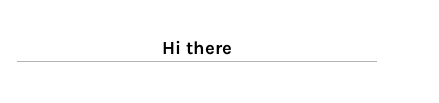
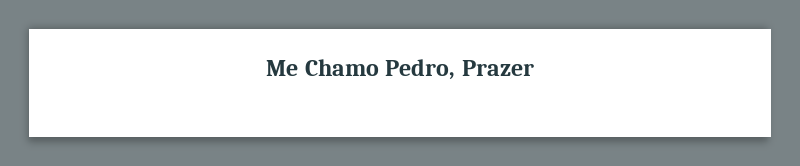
- Hi there
+ Me Chamo Pedro, Prazer

